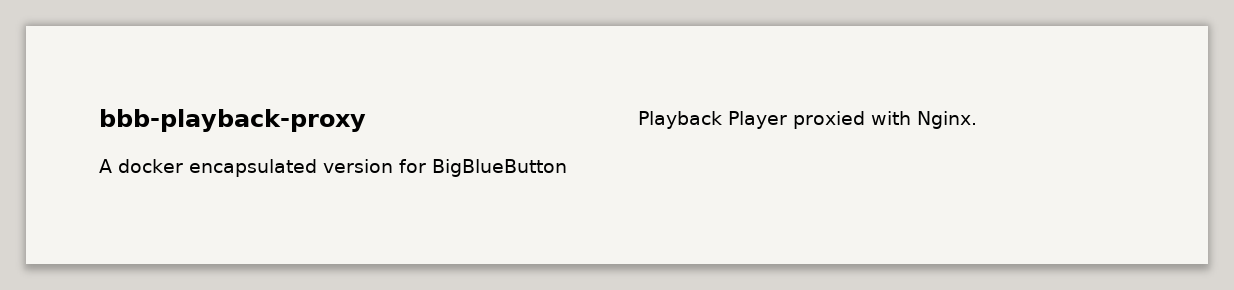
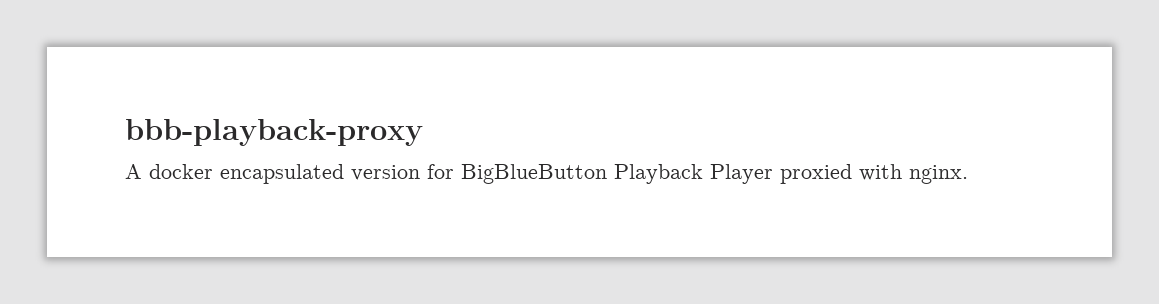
- A docker encapsulated version for BigBlueButton Playback Player proxied with Nginx.
+ A docker encapsulated version for BigBlueButton Playback Player proxied with nginx.

